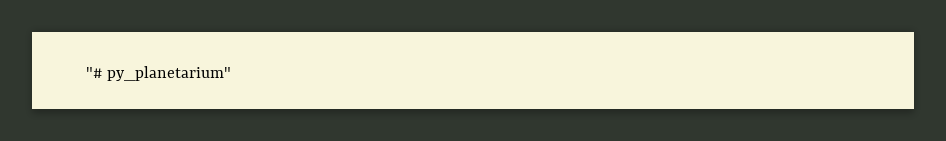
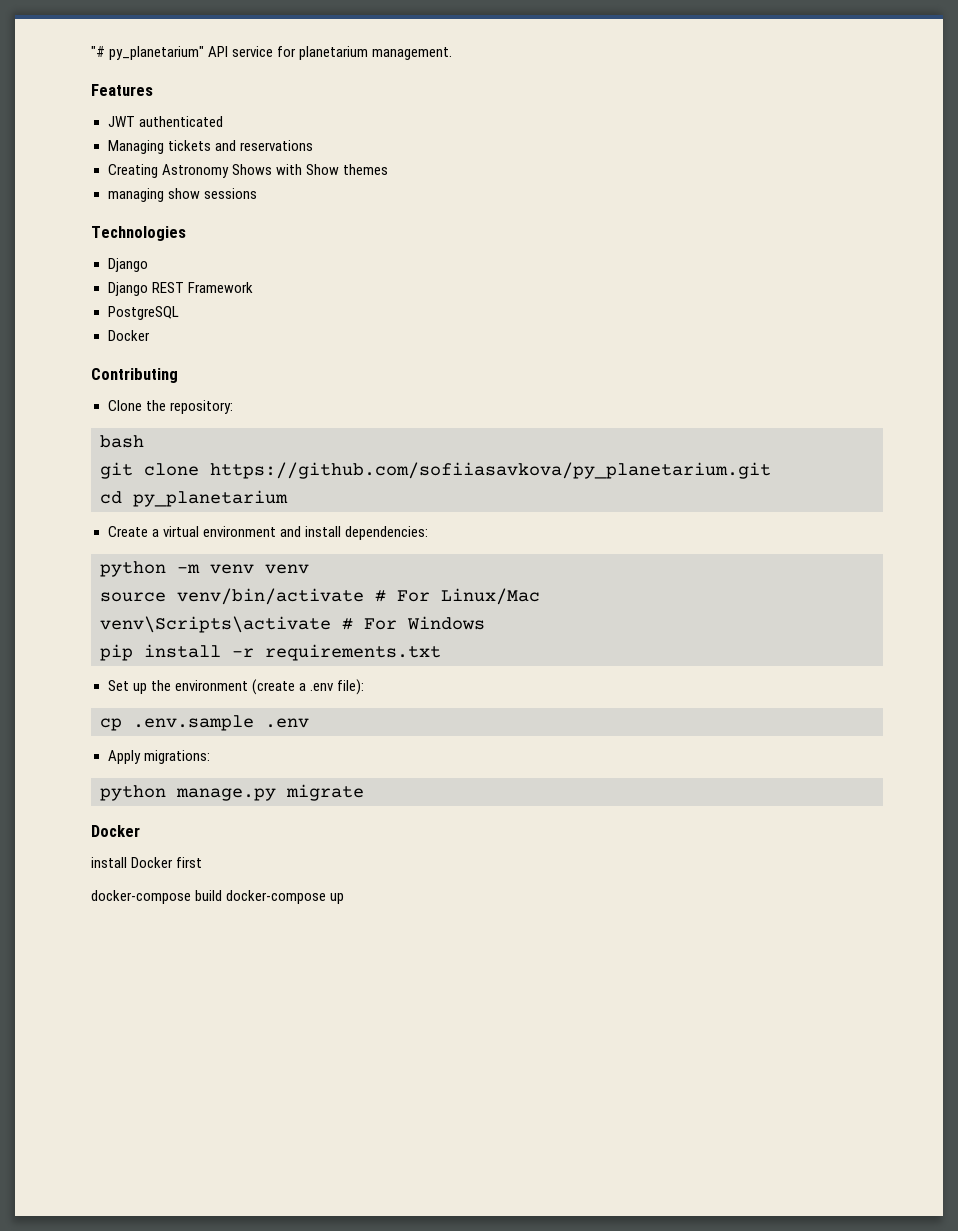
- "# py_planetarium"
+ "# py_planetarium" API service for planetarium management.
+ Features
+ JWT authenticated
+ Managing tickets and reservations
+ Creating Astronomy Shows with Show themes
+ managing show sessions
+ Technologies
+ Django
+ Django REST Framework
+ PostgreSQL
+ Docker
+ Contributing
+ Clone the repository:
+ bash
+ git clone https://github.com/sofiiasavkova/py_planetarium.git
+ cd py_planetarium
+ Create a virtual environment and install dependencies:
+ python -m venv venv
+ source venv/bin/activate # For Linux/Mac
+ venv\Scripts\activate # For Windows
+ pip install -r requirements.txt
+ Set up the environment (create a .env file):
+ cp .env.sample .env
+ Apply migrations:
+ python manage.py migrate
+ Docker
+ install Docker first
+ docker-compose build docker-compose up

